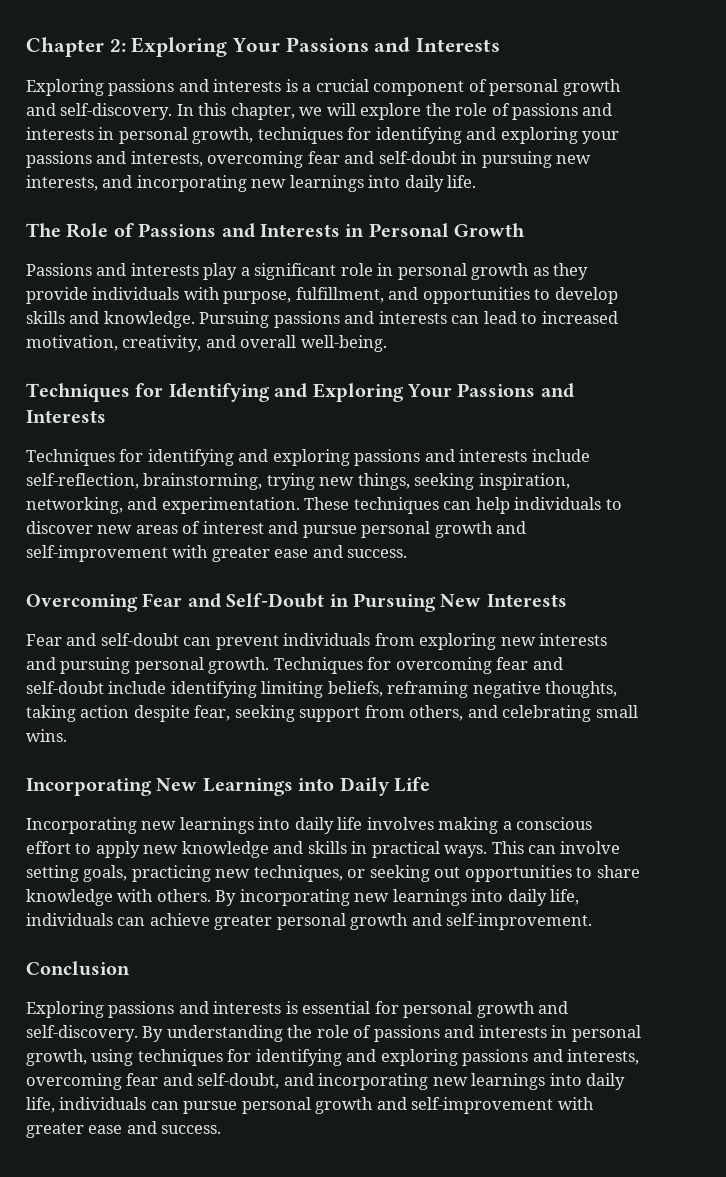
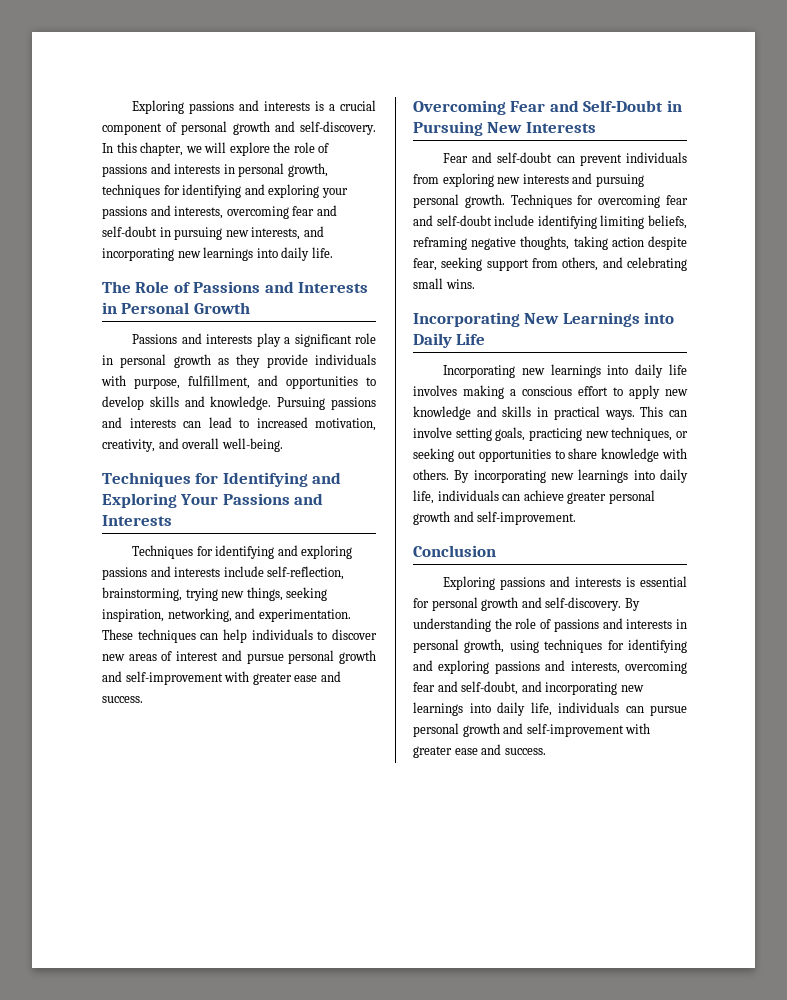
- Chapter 2: Exploring Your Passions and Interests

